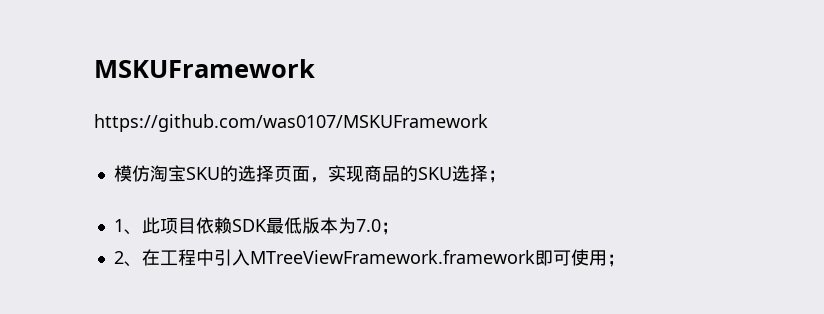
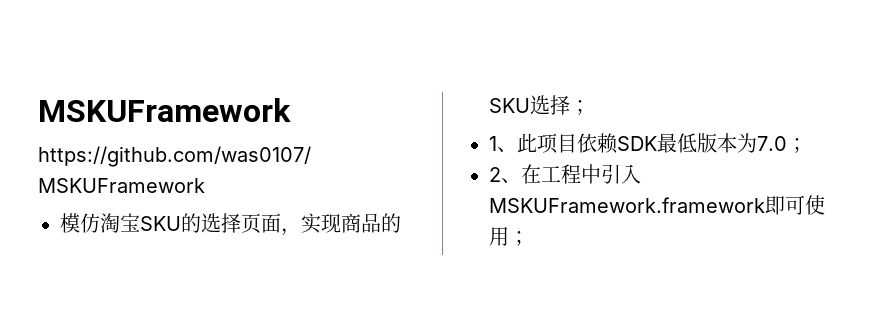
- 2、在工程中引入MTreeViewFramework.framework即可使用；
+ 2、在工程中引入MSKUFramework.framework即可使用；

